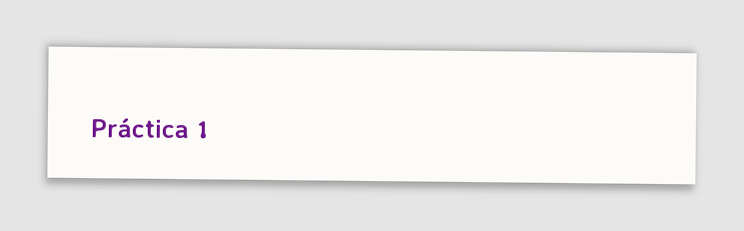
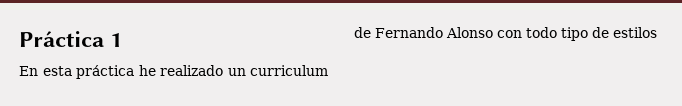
+ En esta práctica he realizado un curriculum de Fernando Alonso con todo tipo de estilos

